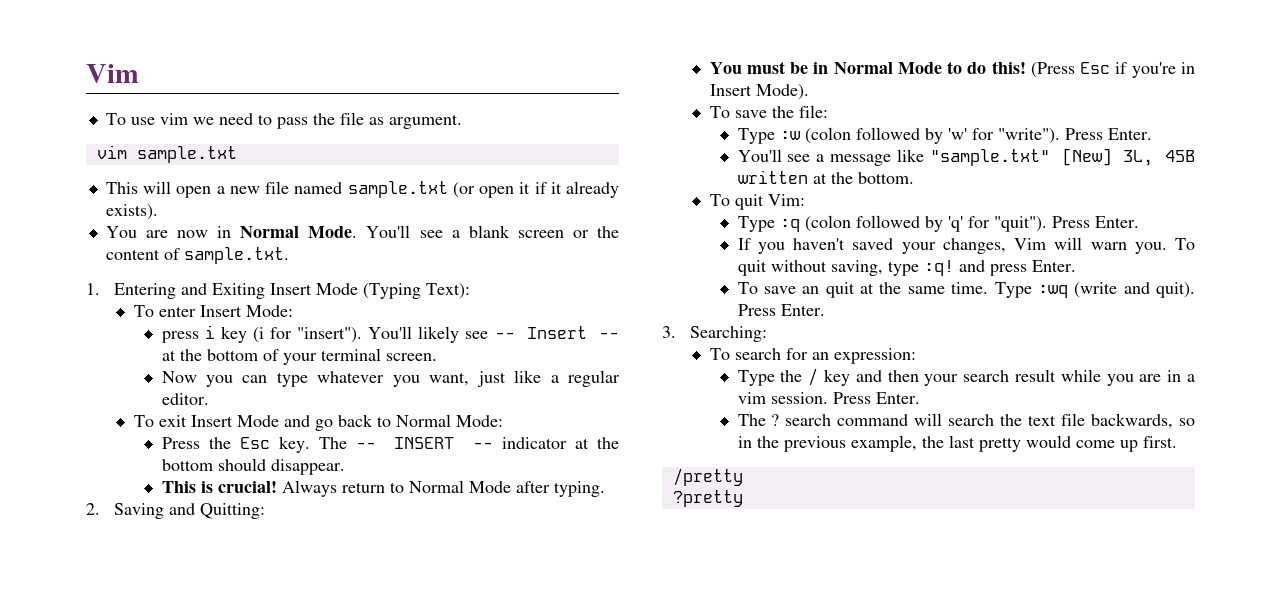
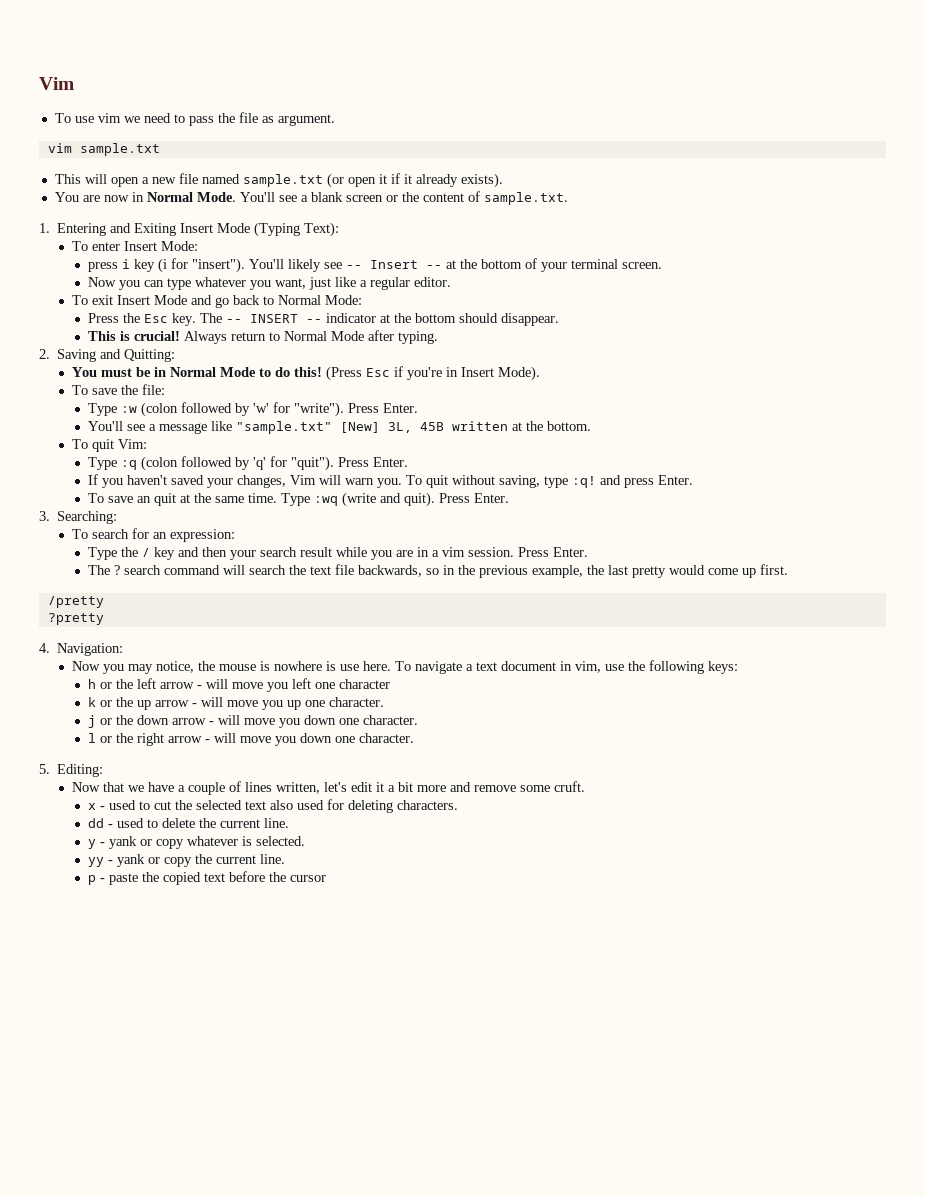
+ 4. Navigation:
+ Now you may notice, the mouse is nowhere is use here. To navigate a text document in vim, use the following keys:
+ h or the left arrow - will move you left one character
+ k or the up arrow - will move you up one character.
+ j or the down arrow - will move you down one character.
+ l or the right arrow - will move you down one character.
+ 5. Editing:
+ Now that we have a couple of lines written, let's edit it a bit more and remove some cruft.
+ x - used to cut the selected text also used for deleting characters.
+ dd - used to delete the current line.
+ y - yank or copy whatever is selected.
+ yy - yank or copy the current line.
+ p - paste the copied text before the cursor

